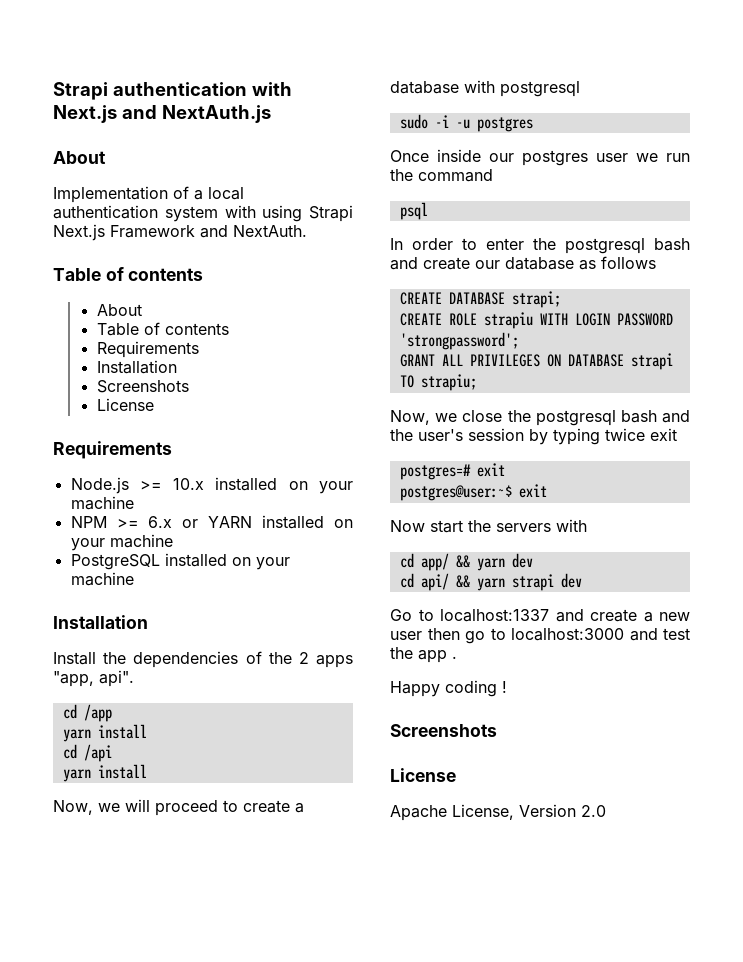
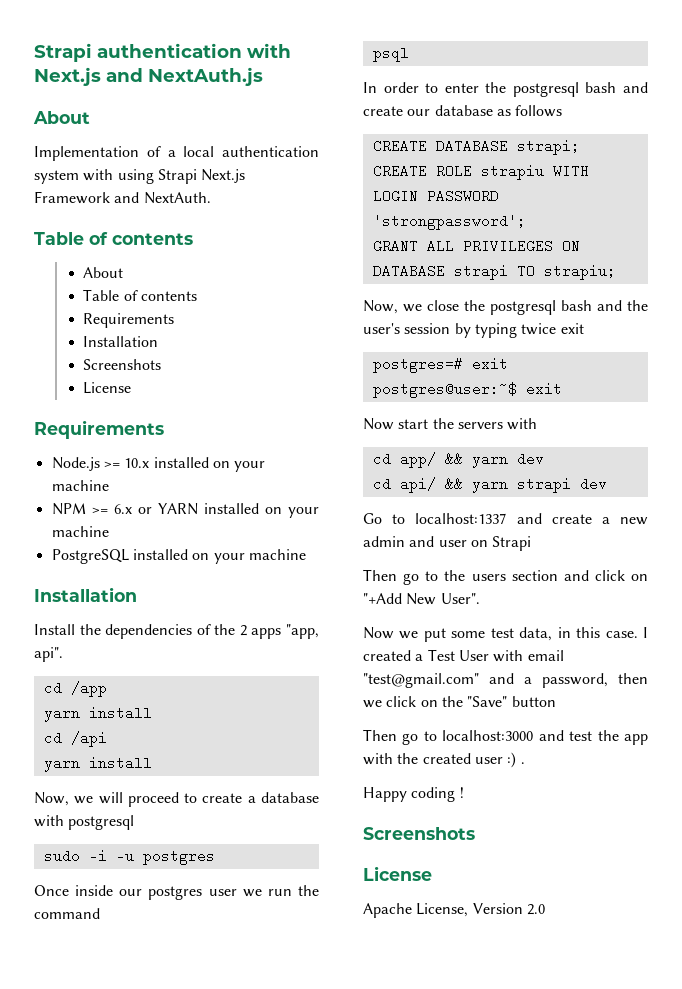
- Go to localhost:1337 and create a new user then go to localhost:3000 and test the app .
+ Go to localhost:1337 and create a new admin and user on Strapi
+ Then go to the users section and click on "+Add New User".
+ Now we put some test data, in this case. I created a Test User with email "test@gmail.com" and a password, then we click on the "Save" button
+ Then go to localhost:3000 and test the app with the created user :) .

